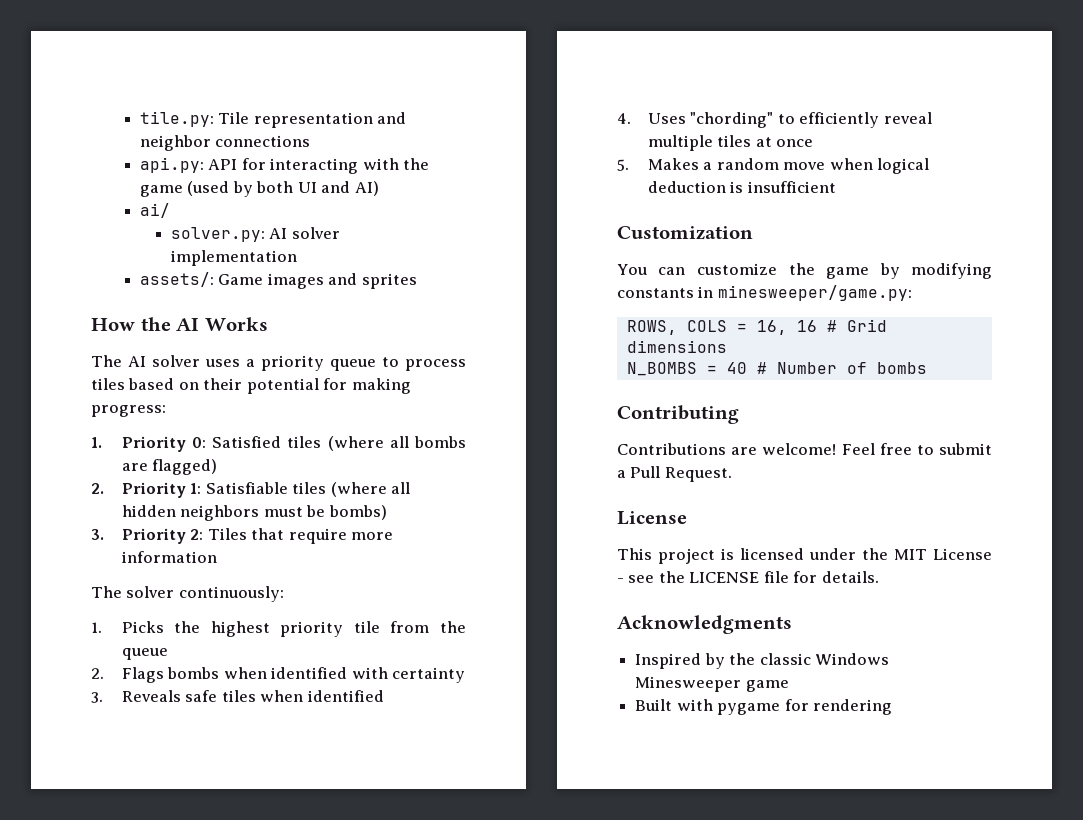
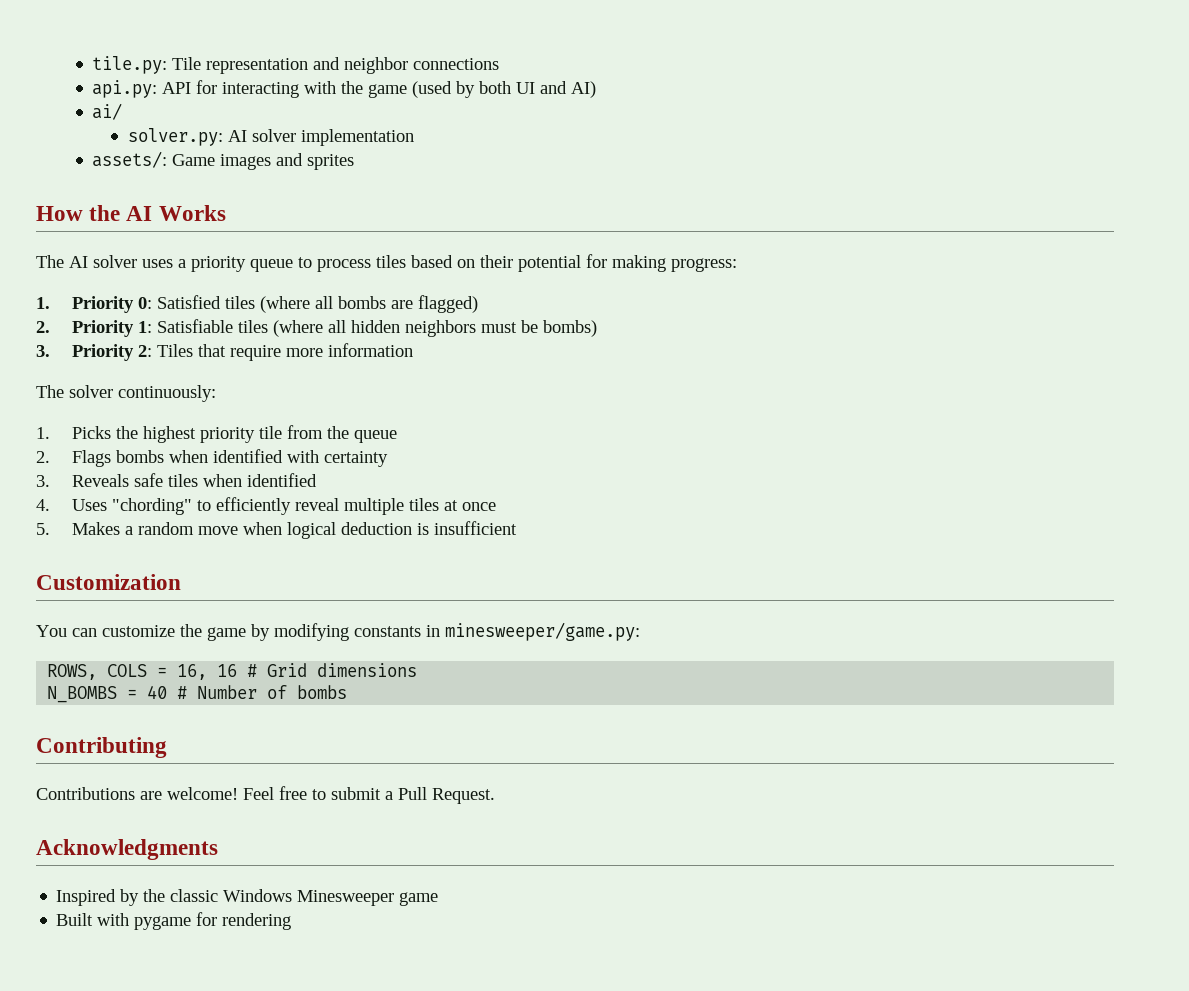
  Feel free to submit a Pull Request.
- License
- This project is licensed under the MIT License - see the LICENSE file for details.

